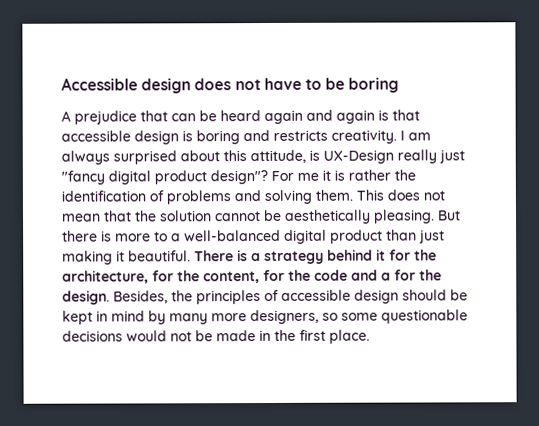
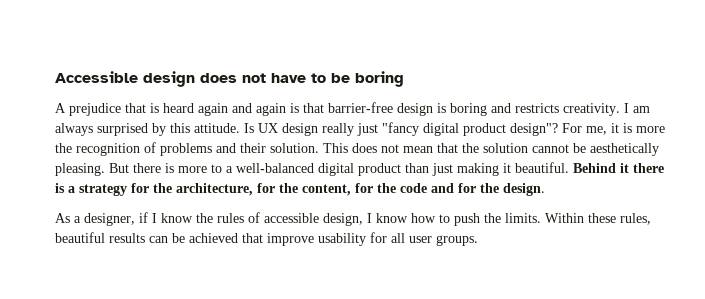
- A prejudice that can be heard again and again is that accessible design is boring and restricts creativity.
+ A prejudice that is heard again and again is that barrier-free design is boring and restricts creativity.
- I am always surprised about this attitude, is UX-Design really just "fancy digital product design"?
+ I am always surprised by this attitude. Is UX design really just "fancy digital product design"?
- For me it is rather the identification of problems and solving them.
+ For me, it is more the recognition of problems and their solution.
- There is a strategy behind it for the architecture, for the content, for the code and a for the design. Besides, the principles of accessible design should be kept in mind by many more designers, so some questionable decisions would not be made in the first place.
+ Behind it there is a strategy for the architecture, for the content, for the code and for the design.
+ As a designer, if I know the rules of accessible design, I know how to push the limits. Within these rules, beautiful results can be achieved that improve usability for all user groups.

